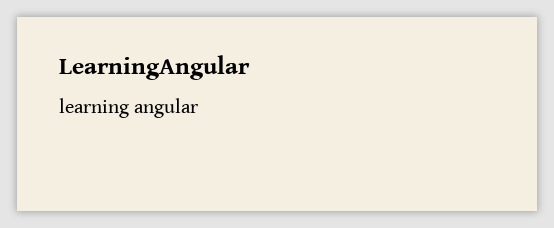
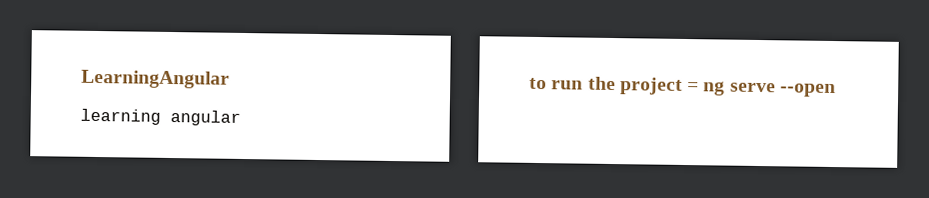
+ to run the project = ng serve --open

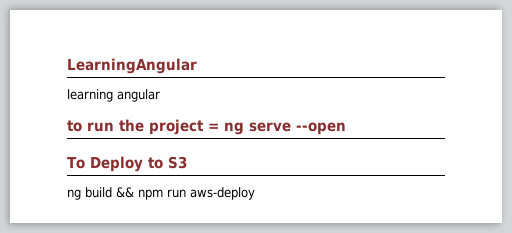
+ To Deploy to S3
+ ng build && npm run aws-deploy

